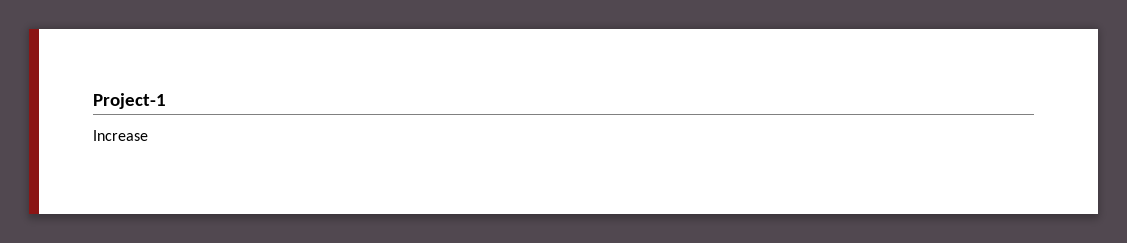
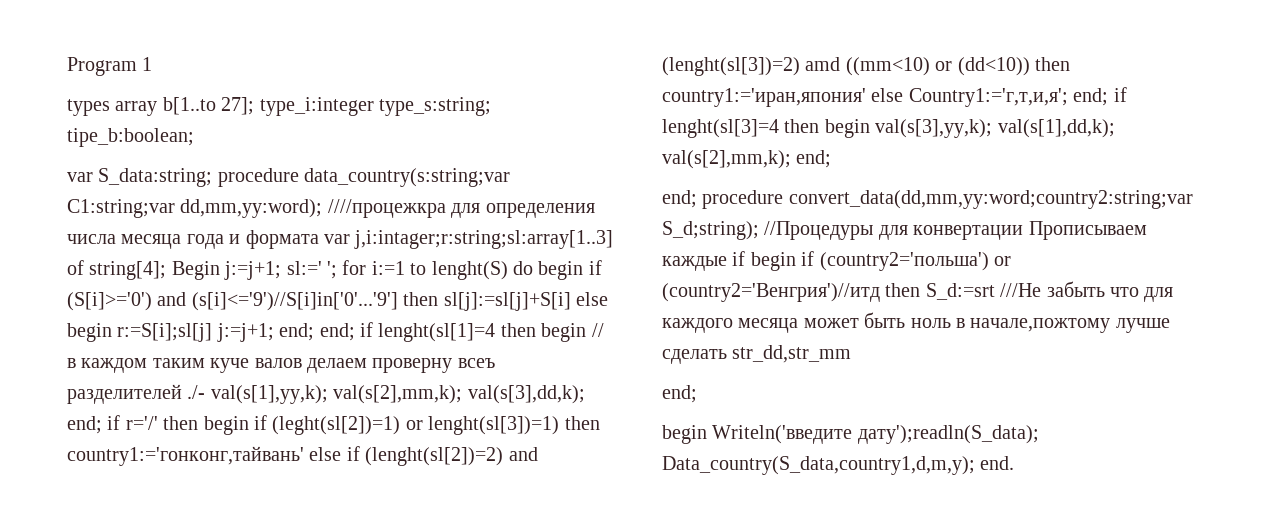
- Project-1
- Increase
+ Program 1
+ types array b[1..to 27]; type_i:integer type_s:string; tipe_b:boolean;
+ var S_data:string; procedure data_country(s:string;var C1:string;var dd,mm,yy:word); ////процежкра для определения числа месяца года и формата var j,i:intager;r:string;sl:array[1..3] of string[4]; Begin j:=j+1; sl:=' '; for i:=1 to lenght(S) do begin if (S[i]>='0') and (s[i]<='9')//S[i]in['0'...'9'] then sl[j]:=sl[j]+S[i] else begin r:=S[i];sl[j] j:=j+1; end; end; if lenght(sl[1]=4 then begin // в каждом таким куче валов делаем проверну всеъ разделителей ./- val(s[1],yy,k); val(s[2],mm,k); val(s[3],dd,k); end; if r='/' then begin if (leght(sl[2])=1) or lenght(sl[3])=1) then country1:='гонконг,тайвань' else if (lenght(sl[2])=2) and (lenght(sl[3])=2) amd ((mm<10) or (dd<10)) then country1:='иран,япония' else Country1:='г,т,и,я'; end; if lenght(sl[3]=4 then begin val(s[3],yy,k); val(s[1],dd,k); val(s[2],mm,k); end;
+ end; procedure convert_data(dd,mm,yy:word;country2:string;var S_d;string); //Процедуры для конвертации Прописываем каждые if begin if (country2='польша') or (country2='Венгрия')//итд then S_d:=srt ///Не забыть что для каждого месяца может быть ноль в начале,пожтому лучше сделать str_dd,str_mm
+ end;
+ begin Writeln('введите дату');readln(S_data); Data_country(S_data,country1,d,m,y); end.

